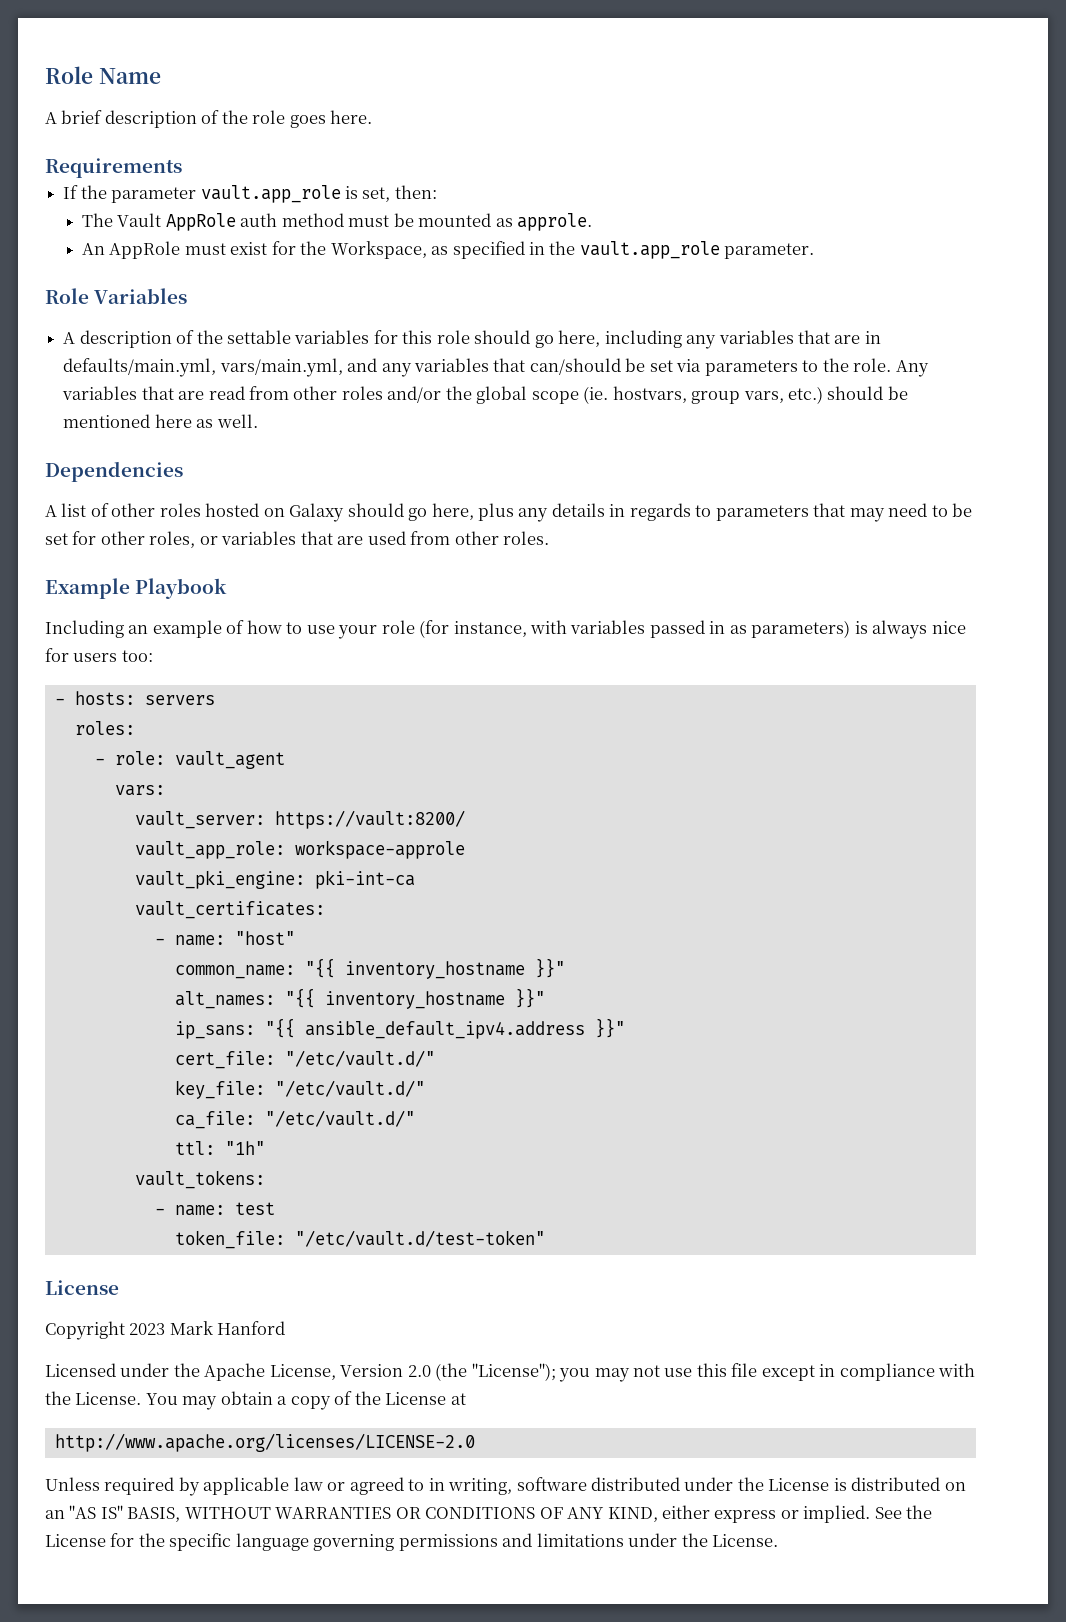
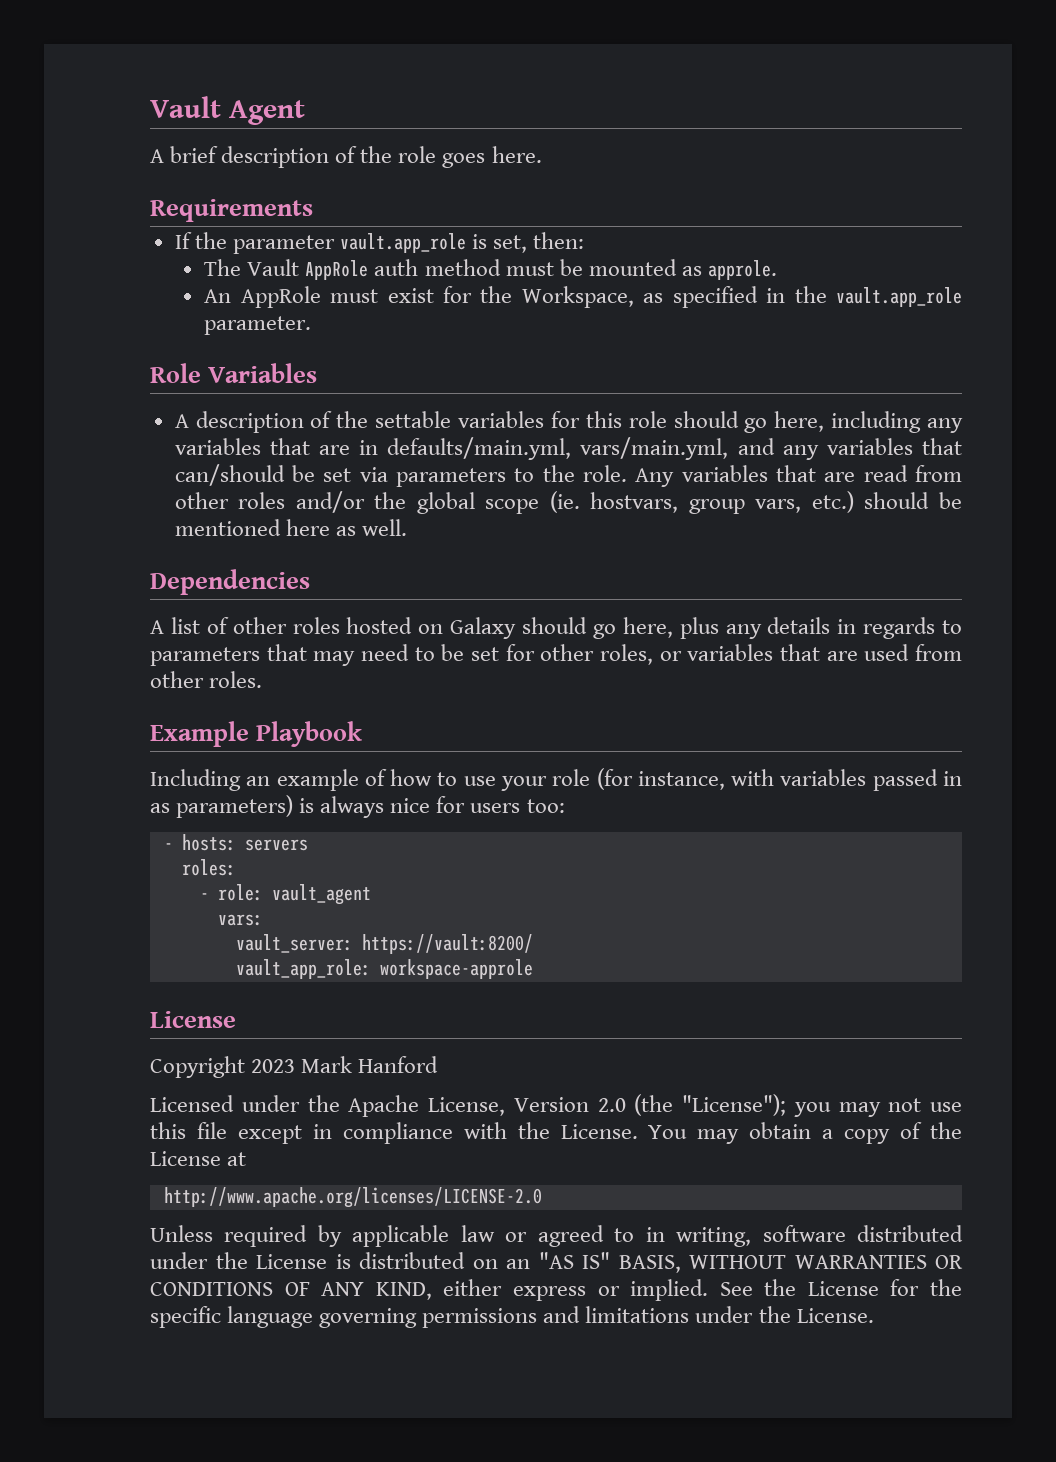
- Role Name
+ Vault Agent
- vault_pki_engine: pki-int-ca
- vault_certificates:
- - name: "host"
- common_name: "{{ inventory_hostname }}"
- alt_names: "{{ inventory_hostname }}"
- ip_sans: "{{ ansible_default_ipv4.address }}"
- cert_file: "/etc/vault.d/"
- key_file: "/etc/vault.d/"
- ca_file: "/etc/vault.d/"
- ttl: "1h"
- vault_tokens:
- - name: test
- token_file: "/etc/vault.d/test-token"

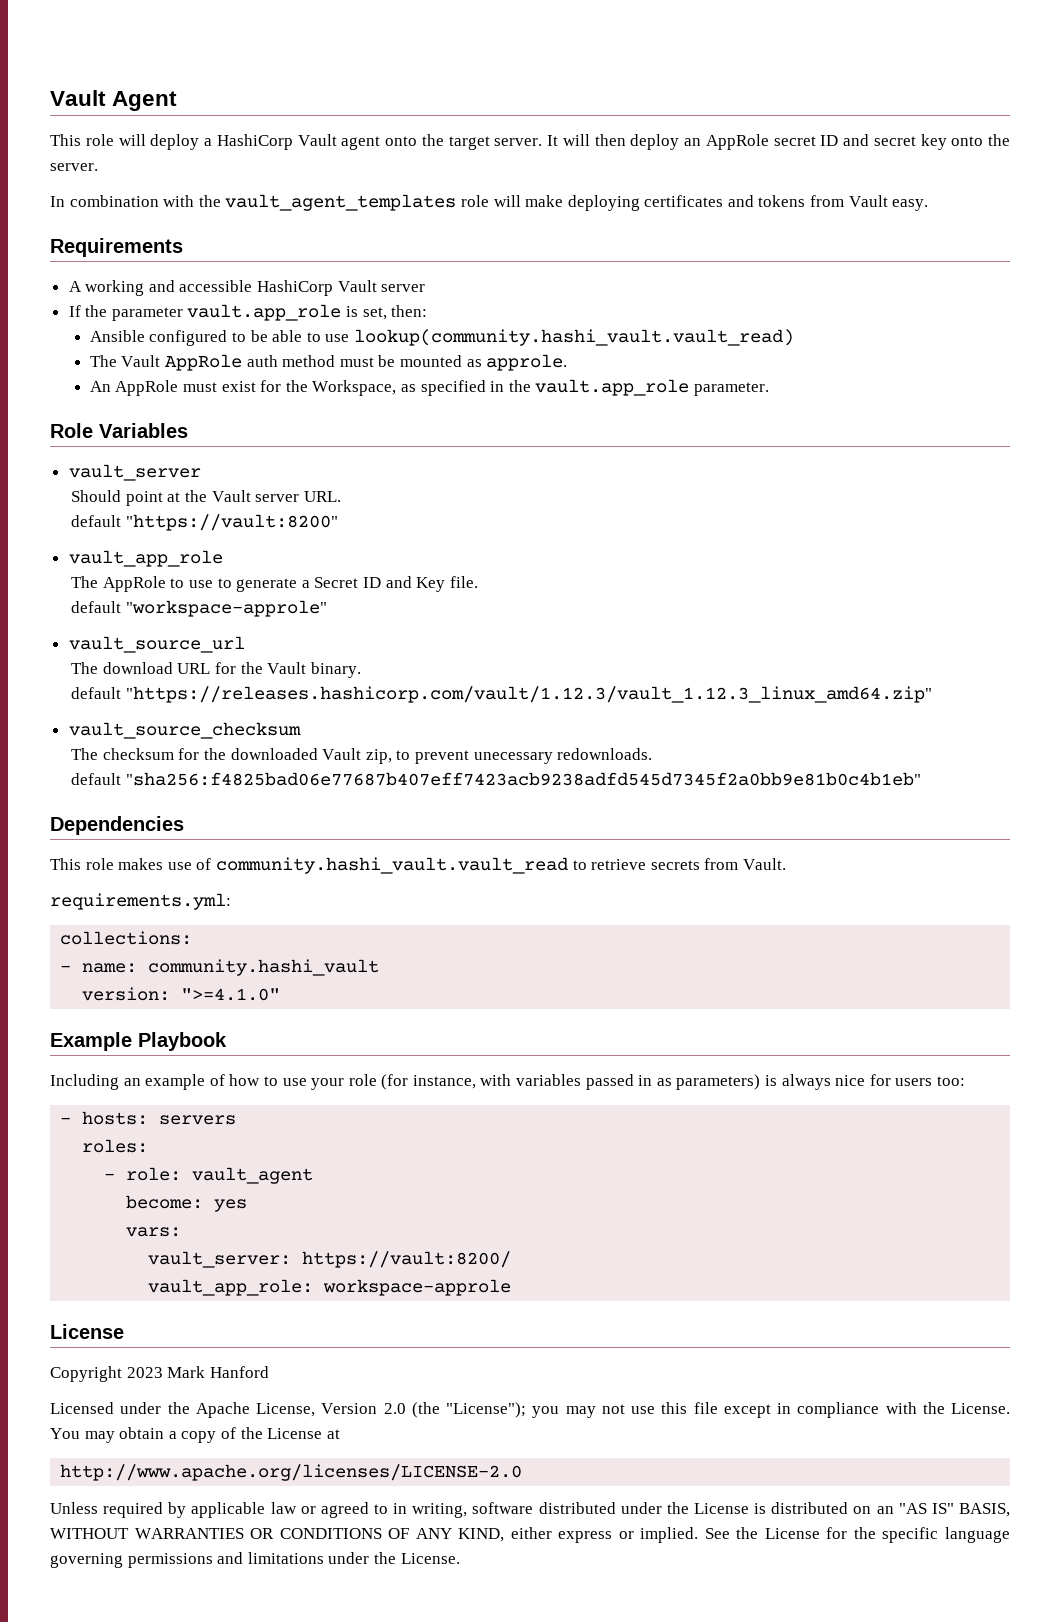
- A brief description of the role goes here.
+ This role will deploy a HashiCorp Vault agent onto the target server. It will then deploy an AppRole secret ID and secret key onto the server.
+ In combination with the vault_agent_templates role will make deploying certificates and tokens from Vault easy.
  Requirements
+ A working and accessible HashiCorp Vault server
+ Ansible configured to be able to use lookup(community.hashi_vault.vault_read)
- A description of the settable variables for this role should go here, including any variables that are in defaults/main.yml, vars/main.yml, and any variables that can/should be set via parameters to the role. Any variables that are read from other roles and/or the global scope (ie. hostvars, group vars, etc.) should be mentioned here as well.
+ vault_server
+ Should point at the Vault server URL.
+ default "https://vault:8200"
+ vault_app_role
+ The AppRole to use to generate a Secret ID and Key file.
+ default "workspace-approle"
+ vault_source_url
+ The download URL for the Vault binary.
+ default "https://releases.hashicorp.com/vault/1.12.3/vault_1.12.3_linux_amd64.zip"
+ vault_source_checksum
+ The checksum for the downloaded Vault zip, to prevent unecessary redownloads.
+ default "sha256:f4825bad06e77687b407eff7423acb9238adfd545d7345f2a0bb9e81b0c4b1eb"
  Dependencies
- A list of other roles hosted on Galaxy should go here, plus any details in regards to parameters that may need to be set for other roles, or variables that are used from other roles.
+ This role makes use of community.hashi_vault.vault_read to retrieve secrets from Vault.
+ requirements.yml:
+ collections:
+ - name: community.hashi_vault
+ version: ">=4.1.0"
+ become: yes

